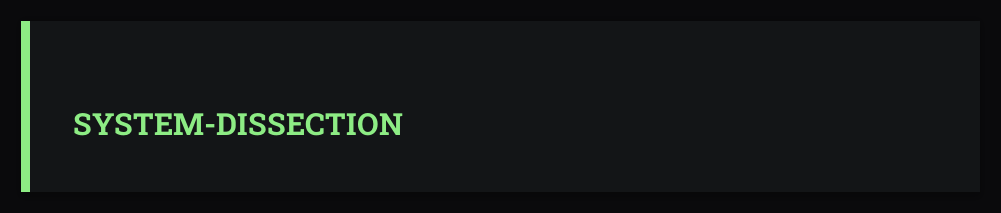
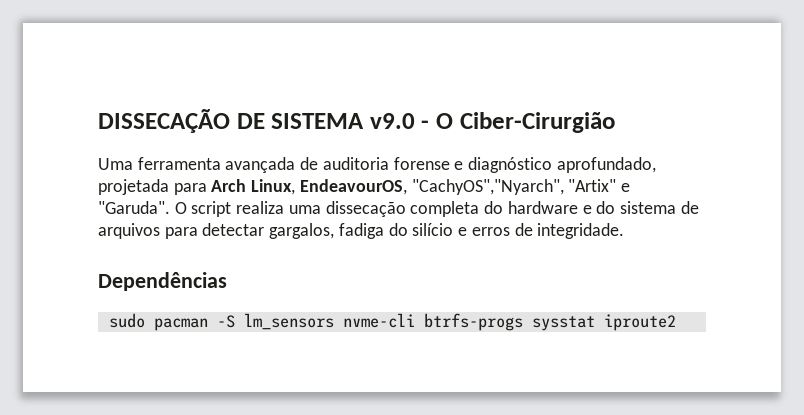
- SYSTEM-DISSECTION
+ DISSECAÇÃO DE SISTEMA v9.0 - O Ciber-Cirurgião
+ Uma ferramenta avançada de auditoria forense e diagnóstico aprofundado, projetada para Arch Linux, EndeavourOS, "CachyOS","Nyarch", "Artix" e "Garuda". O script realiza uma dissecação completa do hardware e do sistema de arquivos para detectar gargalos, fadiga do silício e erros de integridade.
+ Dependências
+ sudo pacman -S lm_sensors nvme-cli btrfs-progs sysstat iproute2

